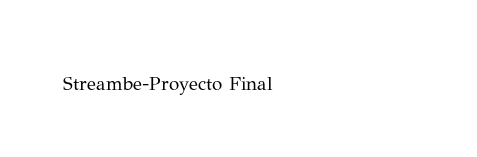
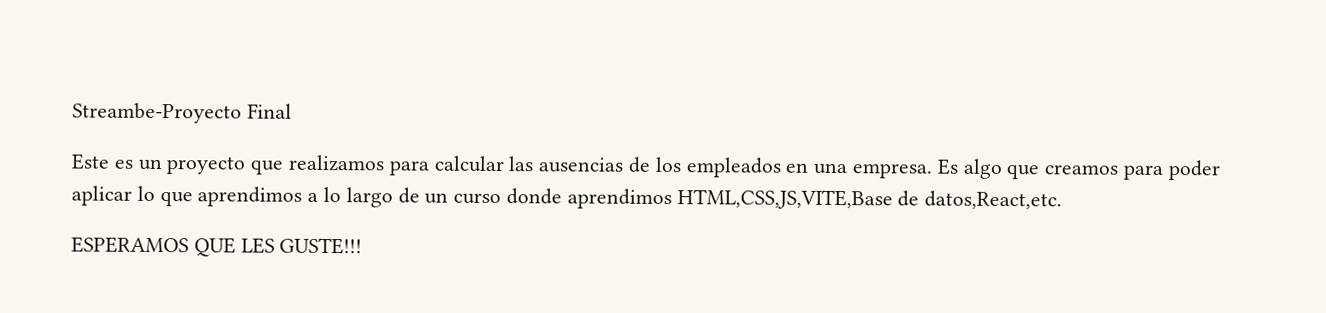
+ Este es un proyecto que realizamos para calcular las ausencias de los empleados en una empresa. Es algo que creamos para poder aplicar lo que aprendimos a lo largo de un curso donde aprendimos HTML,CSS,JS,VITE,Base de datos,React,etc.
+ ESPERAMOS QUE LES GUSTE!!!

